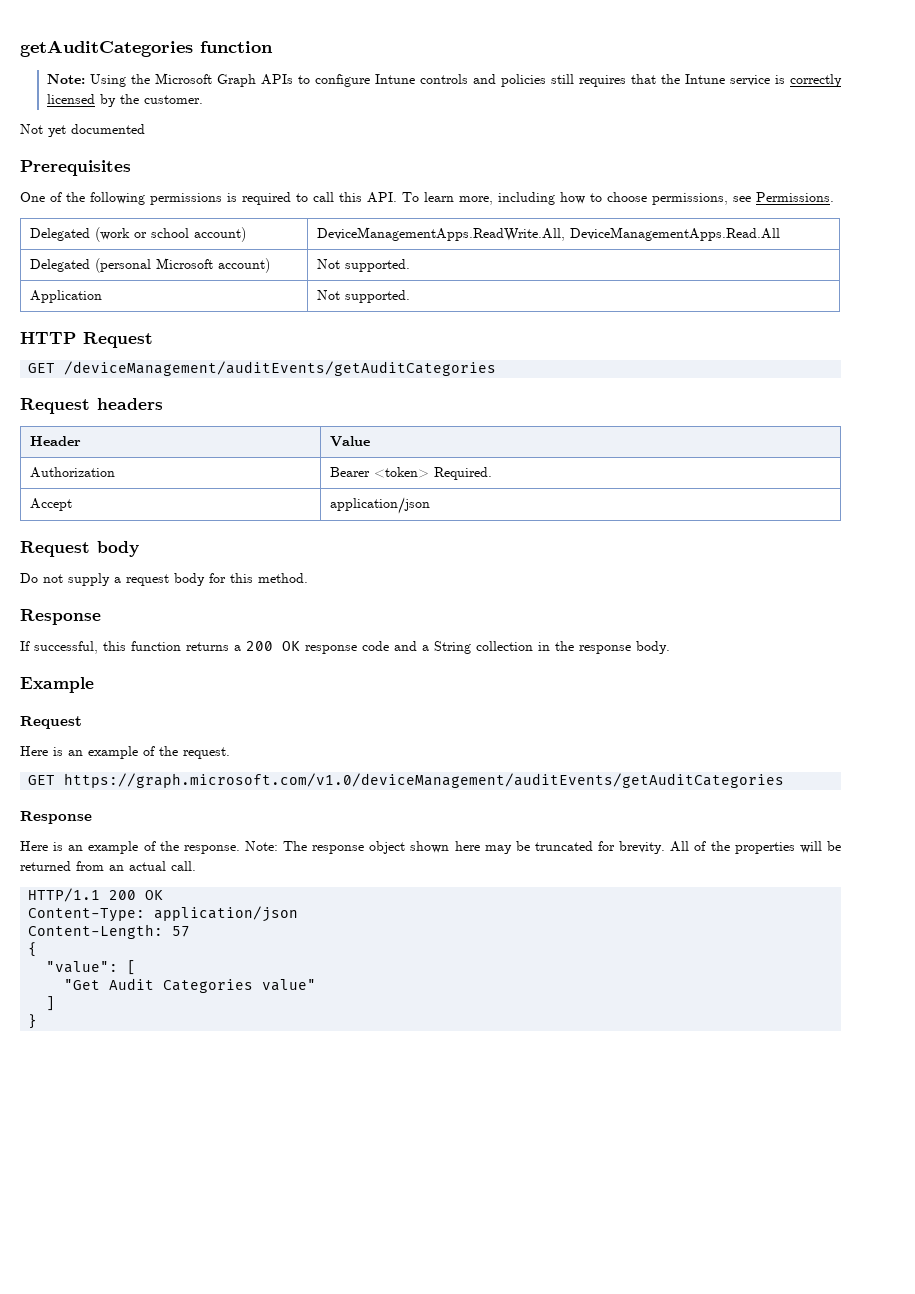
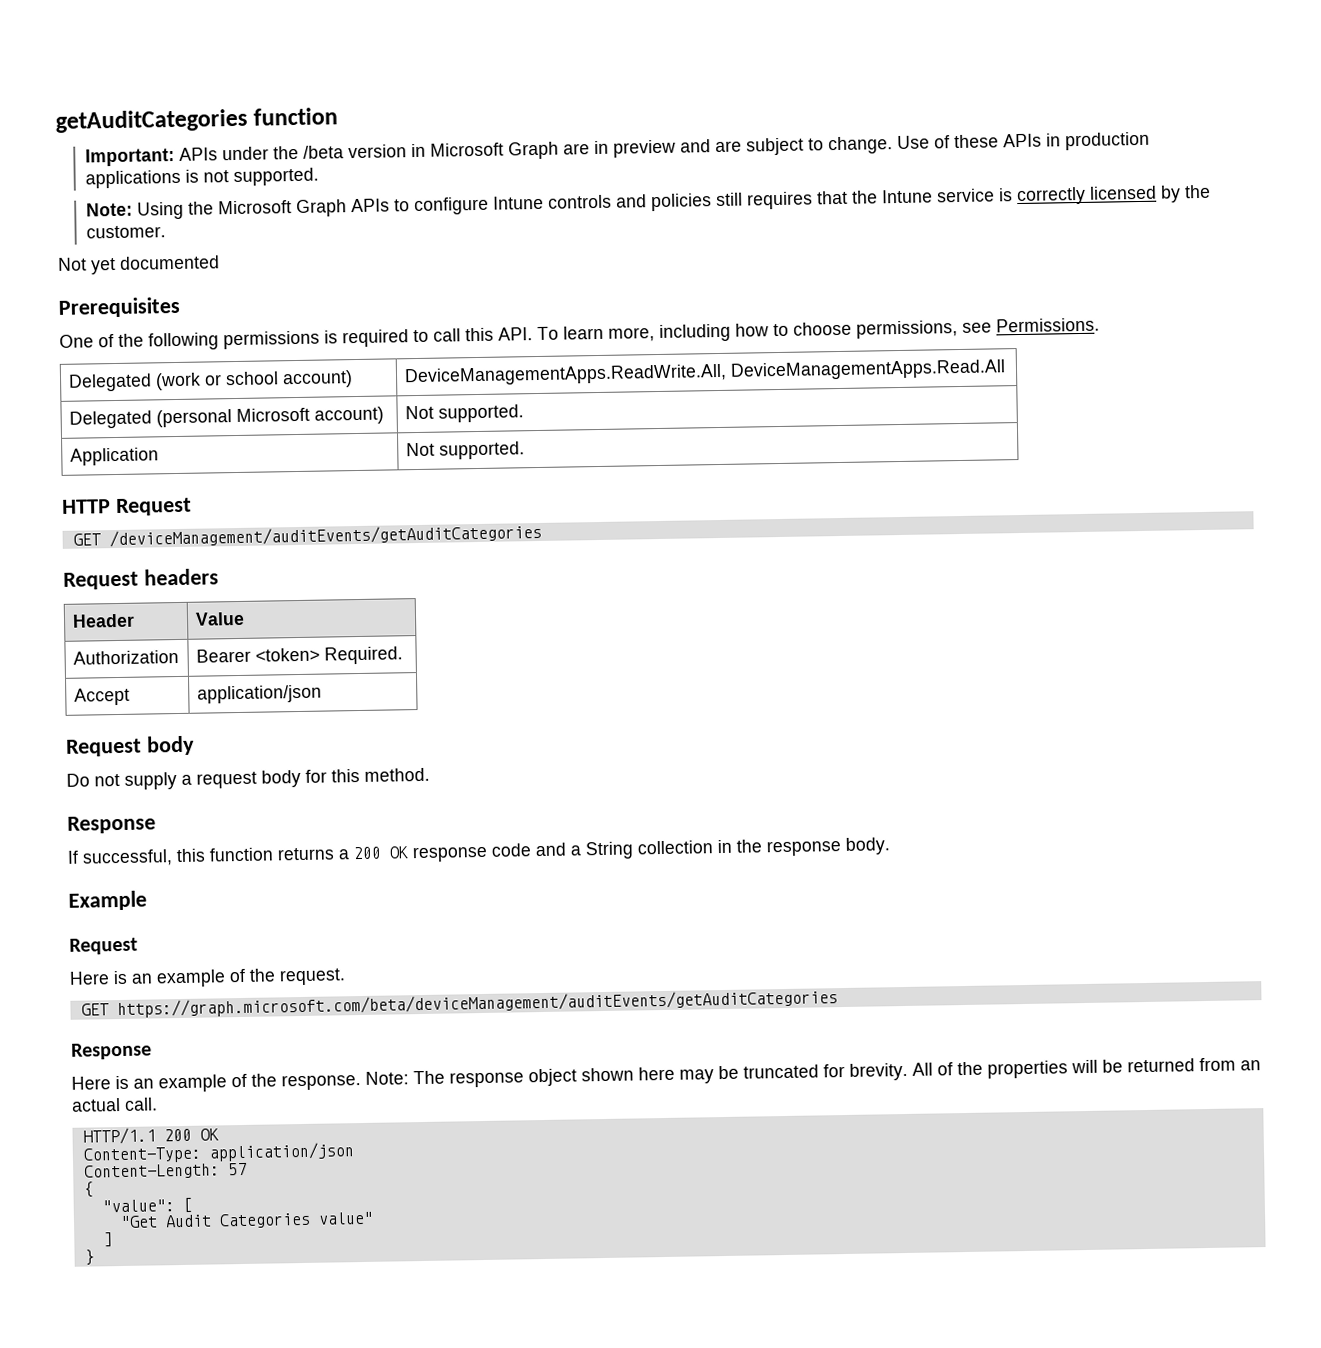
+ Important: APIs under the /beta version in Microsoft Graph are in preview and are subject to change. Use of these APIs in production applications is not supported.
- GET https://graph.microsoft.com/v1.0/deviceManagement/auditEvents/getAuditCategories
+ GET https://graph.microsoft.com/beta/deviceManagement/auditEvents/getAuditCategories

